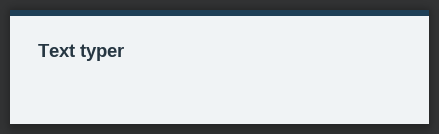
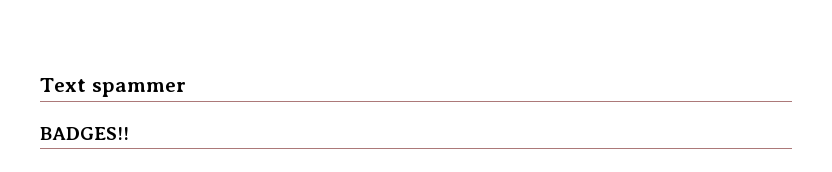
- Text typer
+ Text spammer
+ BADGES!!

